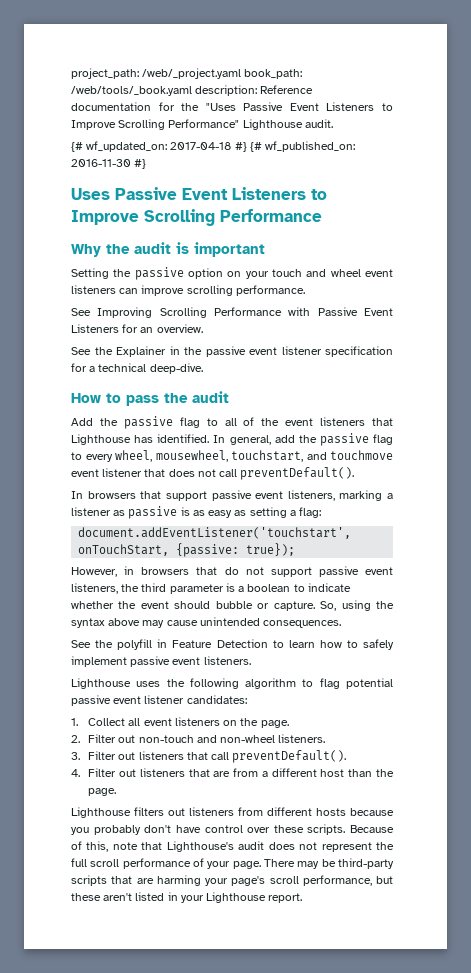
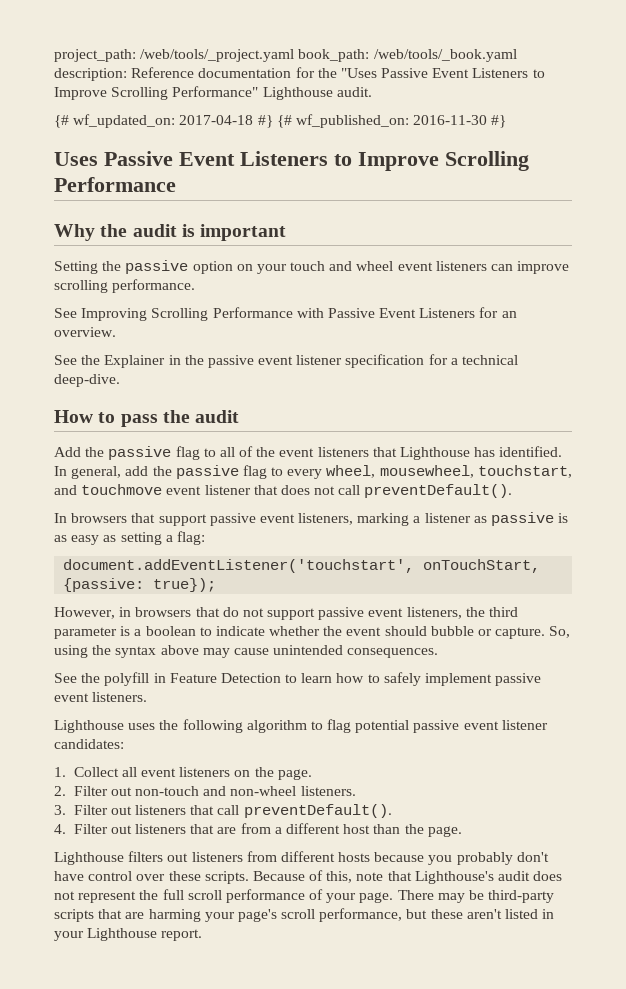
- project_path: /web/_project.yaml book_path: /web/tools/_book.yaml description: Reference documentation for the "Uses Passive Event Listeners to Improve Scrolling Performance" Lighthouse audit.
+ project_path: /web/tools/_project.yaml book_path: /web/tools/_book.yaml description: Reference documentation for the "Uses Passive Event Listeners to Improve Scrolling Performance" Lighthouse audit.

